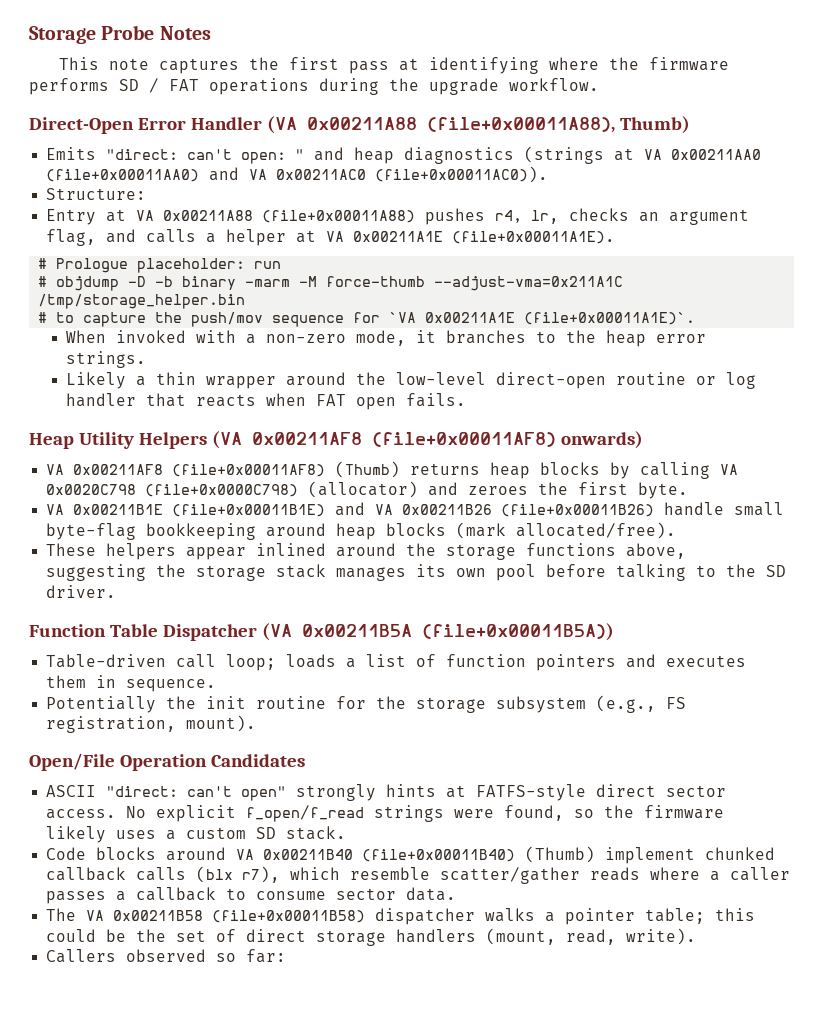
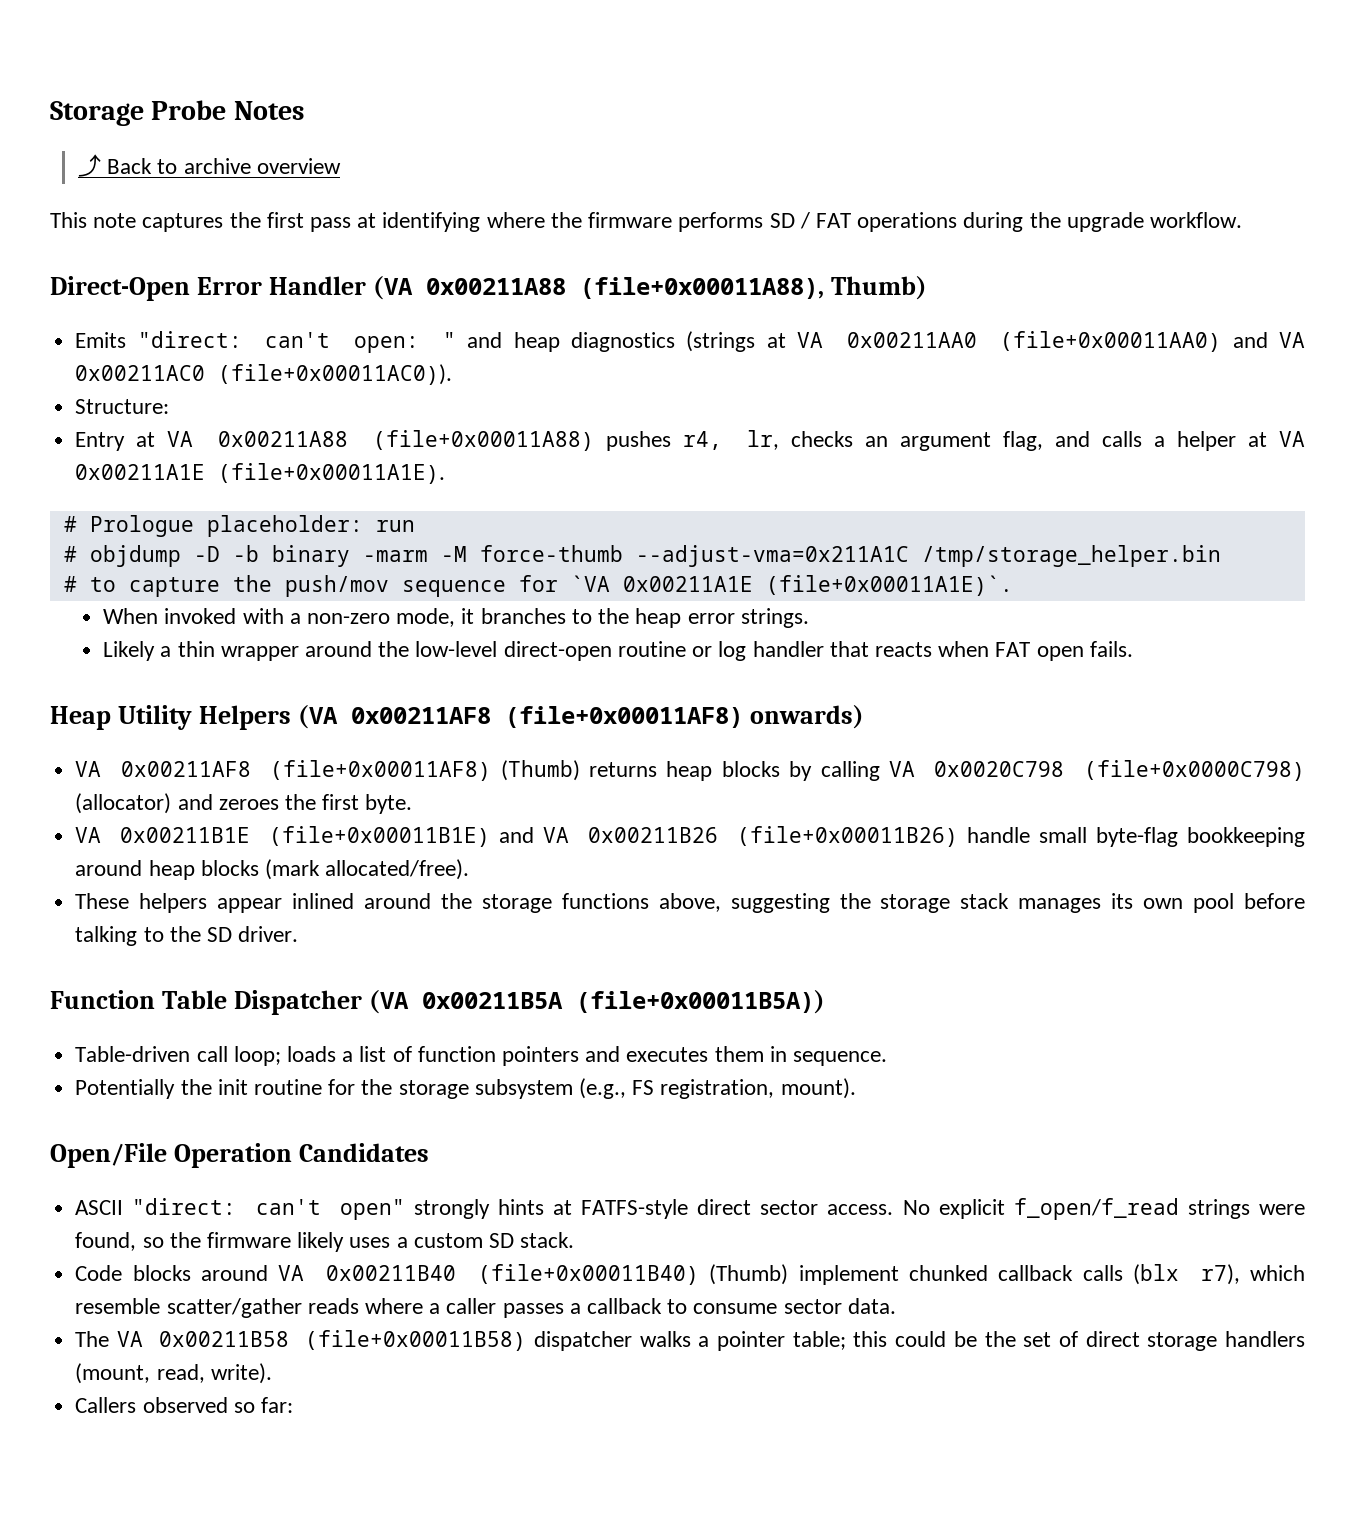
+ ⤴ Back to archive overview

